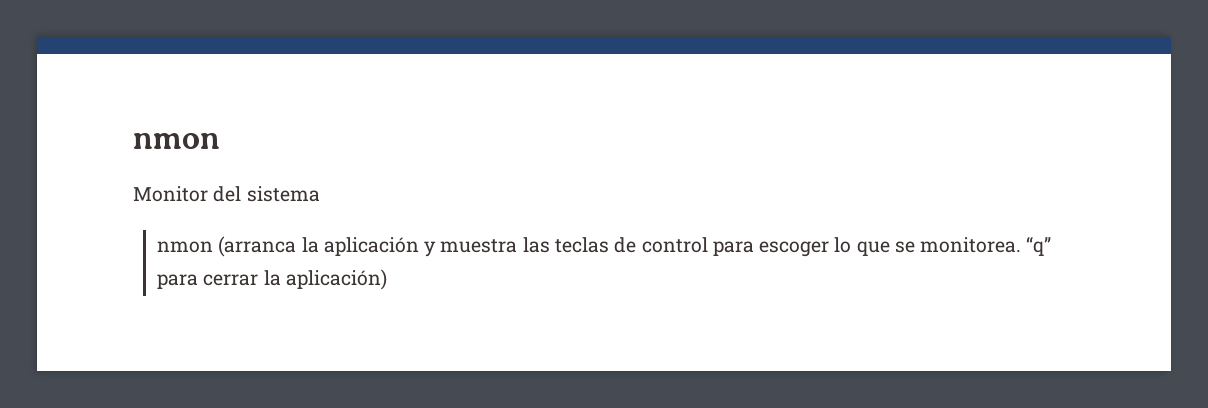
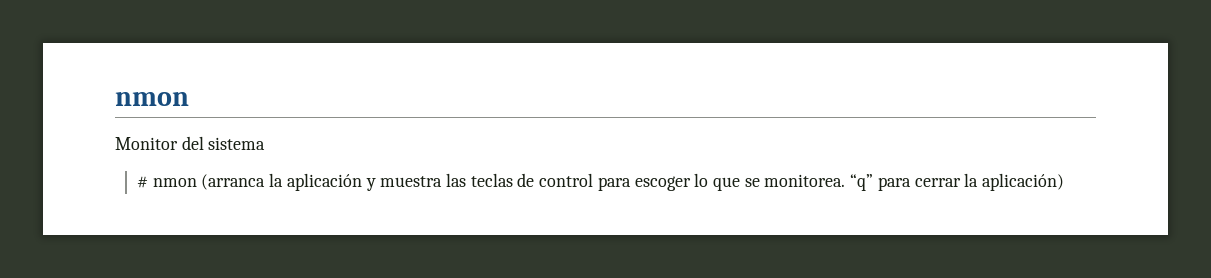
- nmon (arranca la aplicación y muestra las teclas de control para escoger lo que se monitorea.
+ # nmon (arranca la aplicación y muestra las teclas de control para escoger lo que se monitorea.

